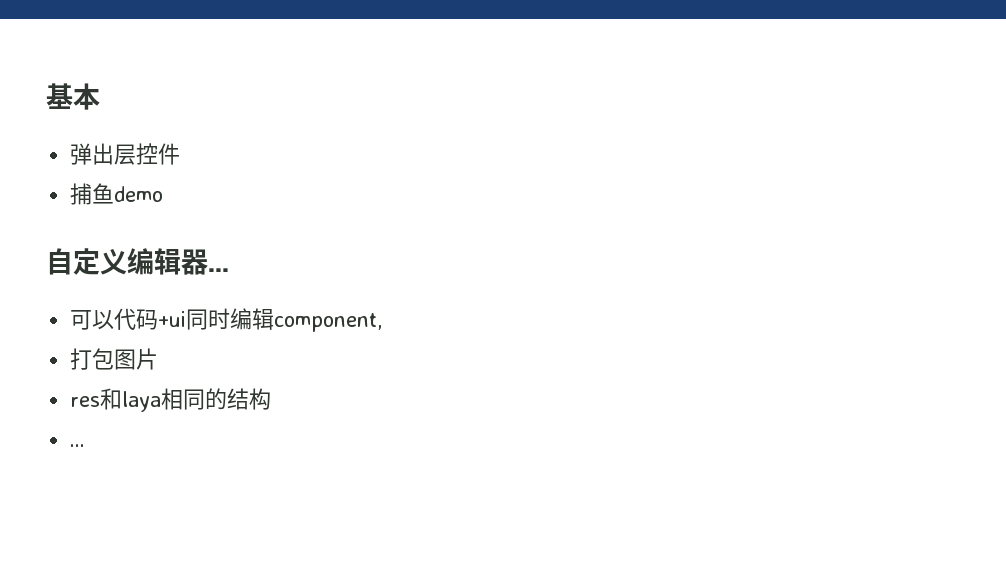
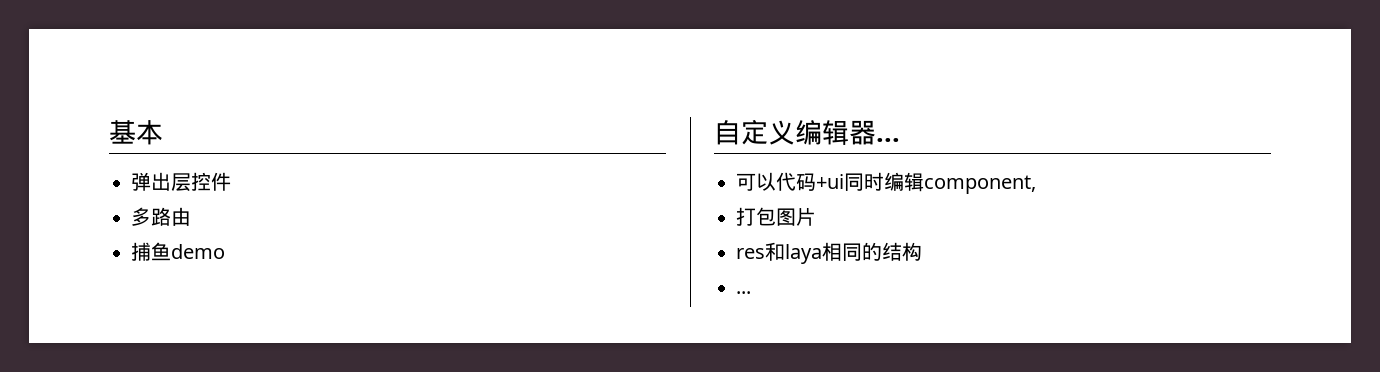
+ 多路由

